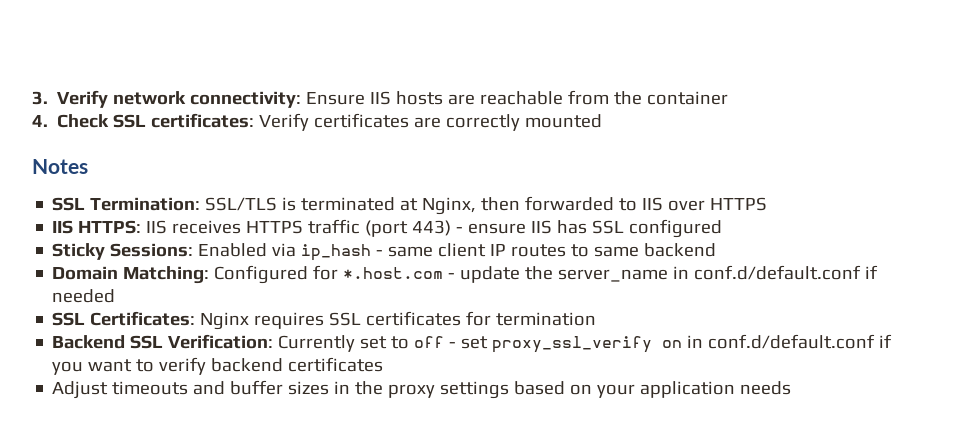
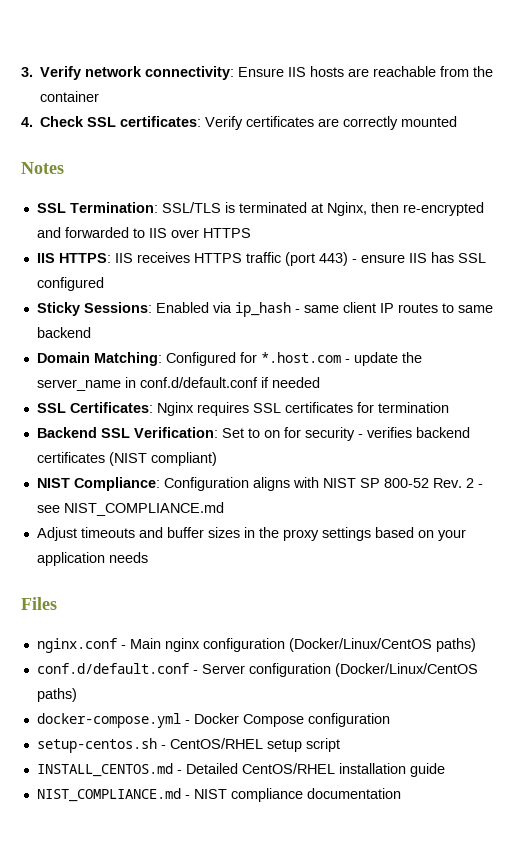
- SSL Termination: SSL/TLS is terminated at Nginx, then forwarded to IIS over HTTPS
+ SSL Termination: SSL/TLS is terminated at Nginx, then re-encrypted and forwarded to IIS over HTTPS
- Backend SSL Verification: Currently set to off - set proxy_ssl_verify on in conf.d/default.conf if you want to verify backend certificates
+ Backend SSL Verification: Set to on for security - verifies backend certificates (NIST compliant)
+ NIST Compliance: Configuration aligns with NIST SP 800-52 Rev. 2 - see NIST_COMPLIANCE.md
+ Files
+ nginx.conf - Main nginx configuration (Docker/Linux/CentOS paths)
+ conf.d/default.conf - Server configuration (Docker/Linux/CentOS paths)
+ docker-compose.yml - Docker Compose configuration
+ setup-centos.sh - CentOS/RHEL setup script
+ INSTALL_CENTOS.md - Detailed CentOS/RHEL installation guide
+ NIST_COMPLIANCE.md - NIST compliance documentation

